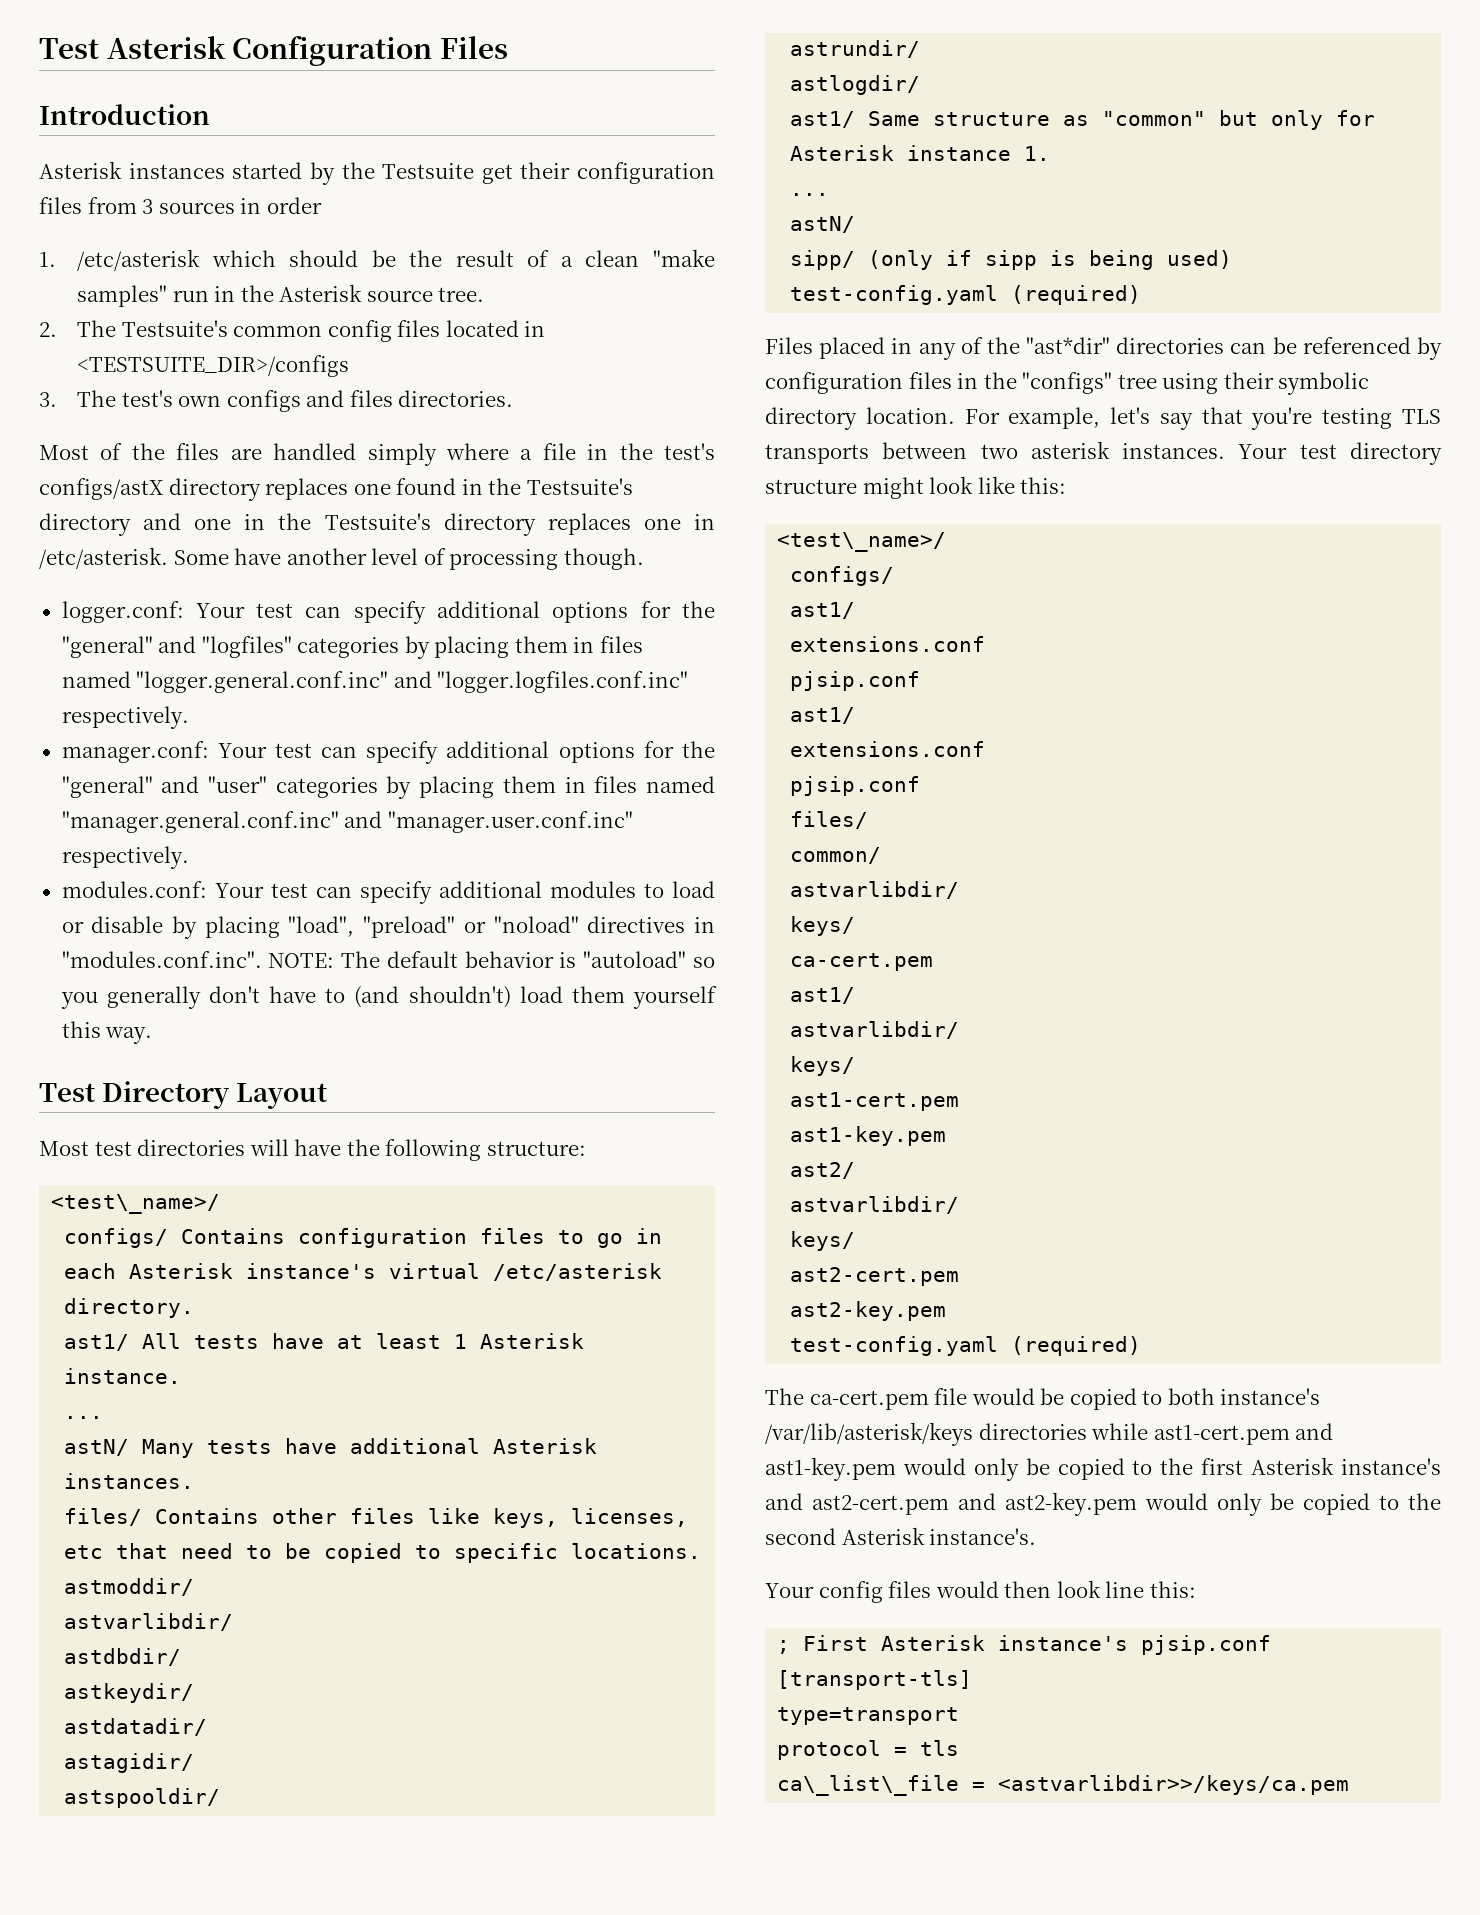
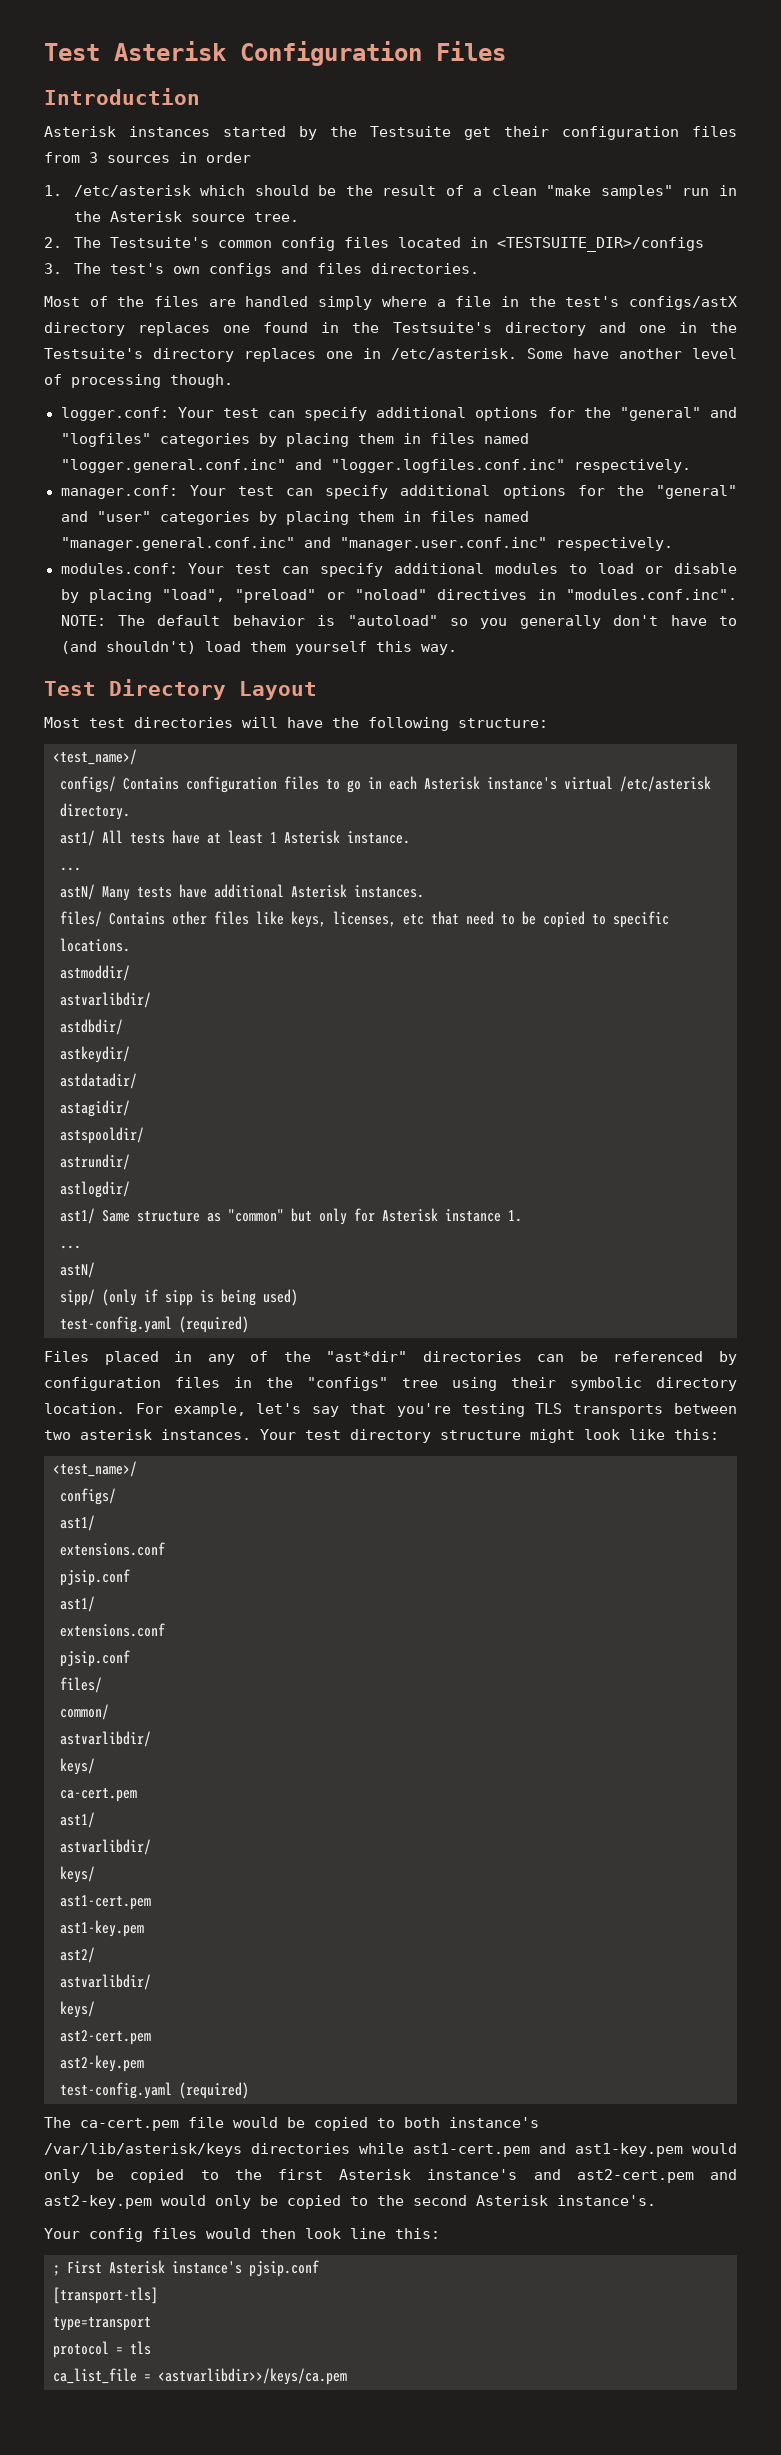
  Most test directories will have the following structure:
- <test\_name>/
+ <test_name>/
  Your test directory structure might look like this:
- <test\_name>/
+ <test_name>/
- ca\_list\_file = <astvarlibdir>>/keys/ca.pem
+ ca_list_file = <astvarlibdir>>/keys/ca.pem

